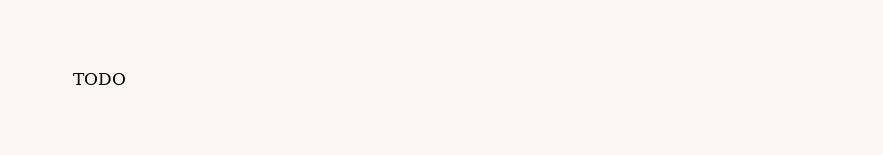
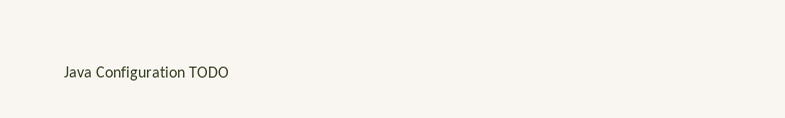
- TODO
+ Java Configuration TODO

